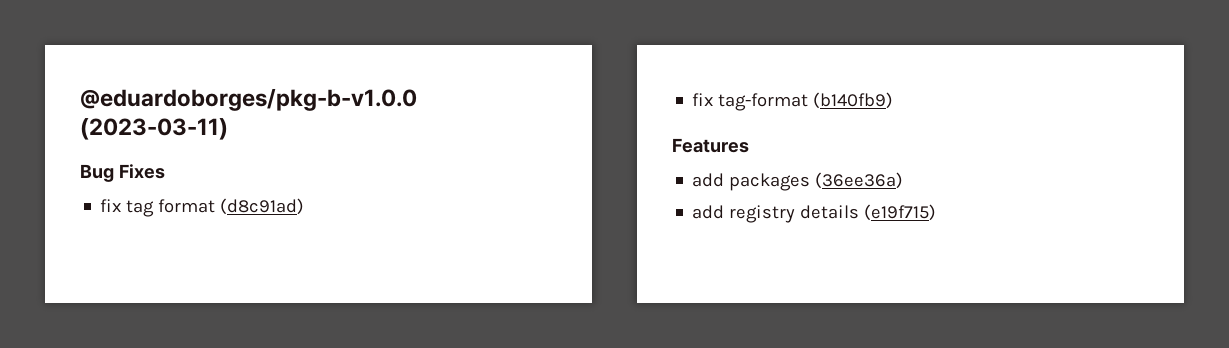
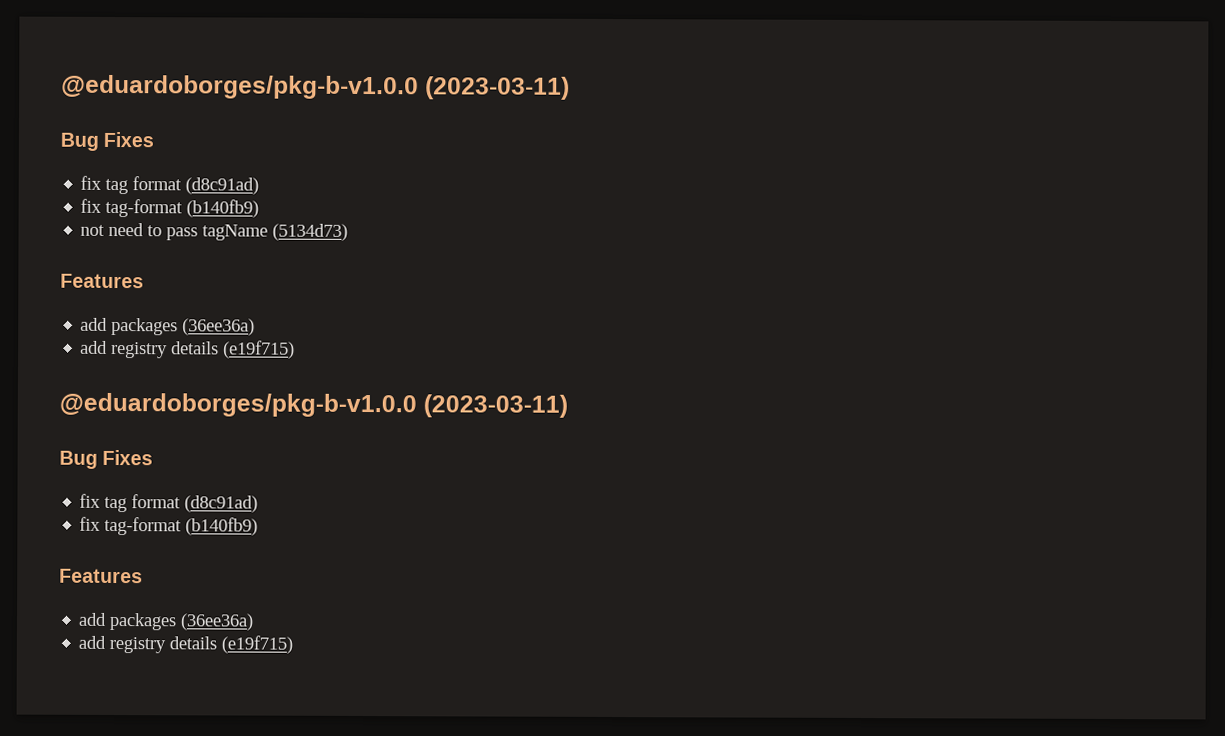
+ not need to pass tagName (5134d73)
+ Features
+ add packages (36ee36a)
+ add registry details (e19f715)
+ @eduardoborges/pkg-b-v1.0.0 (2023-03-11)
+ Bug Fixes
+ fix tag format (d8c91ad)
+ fix tag-format (b140fb9)

